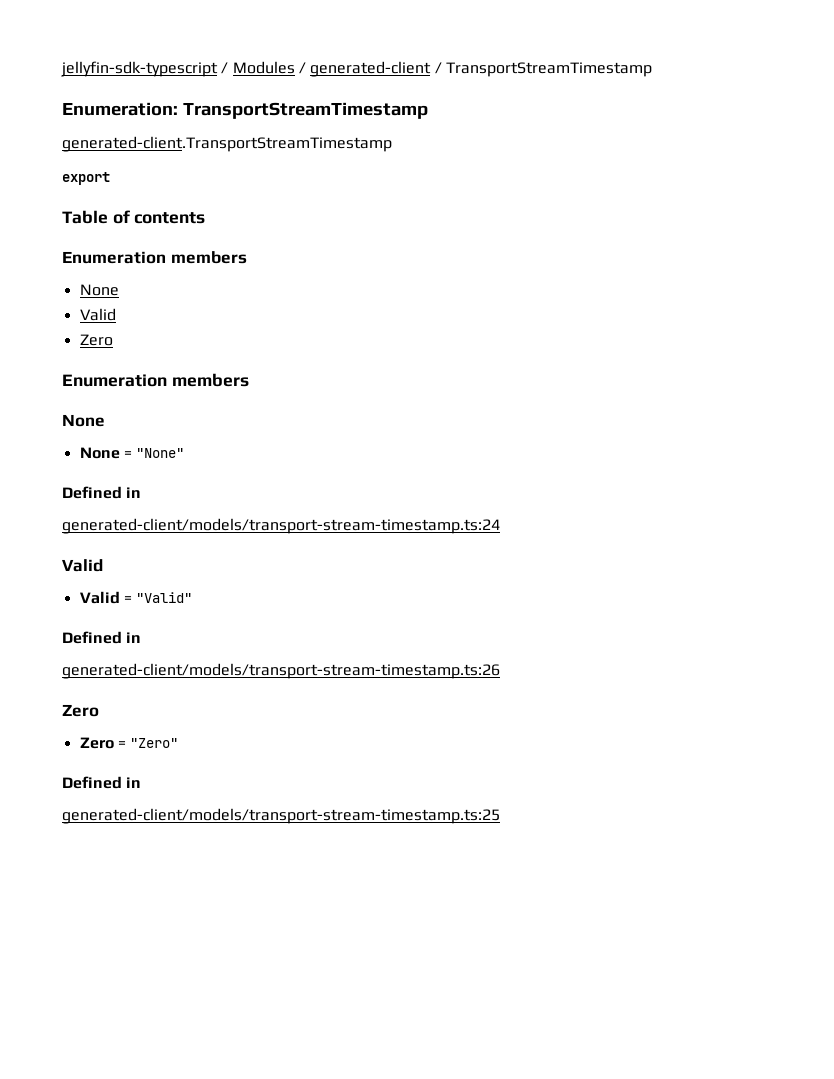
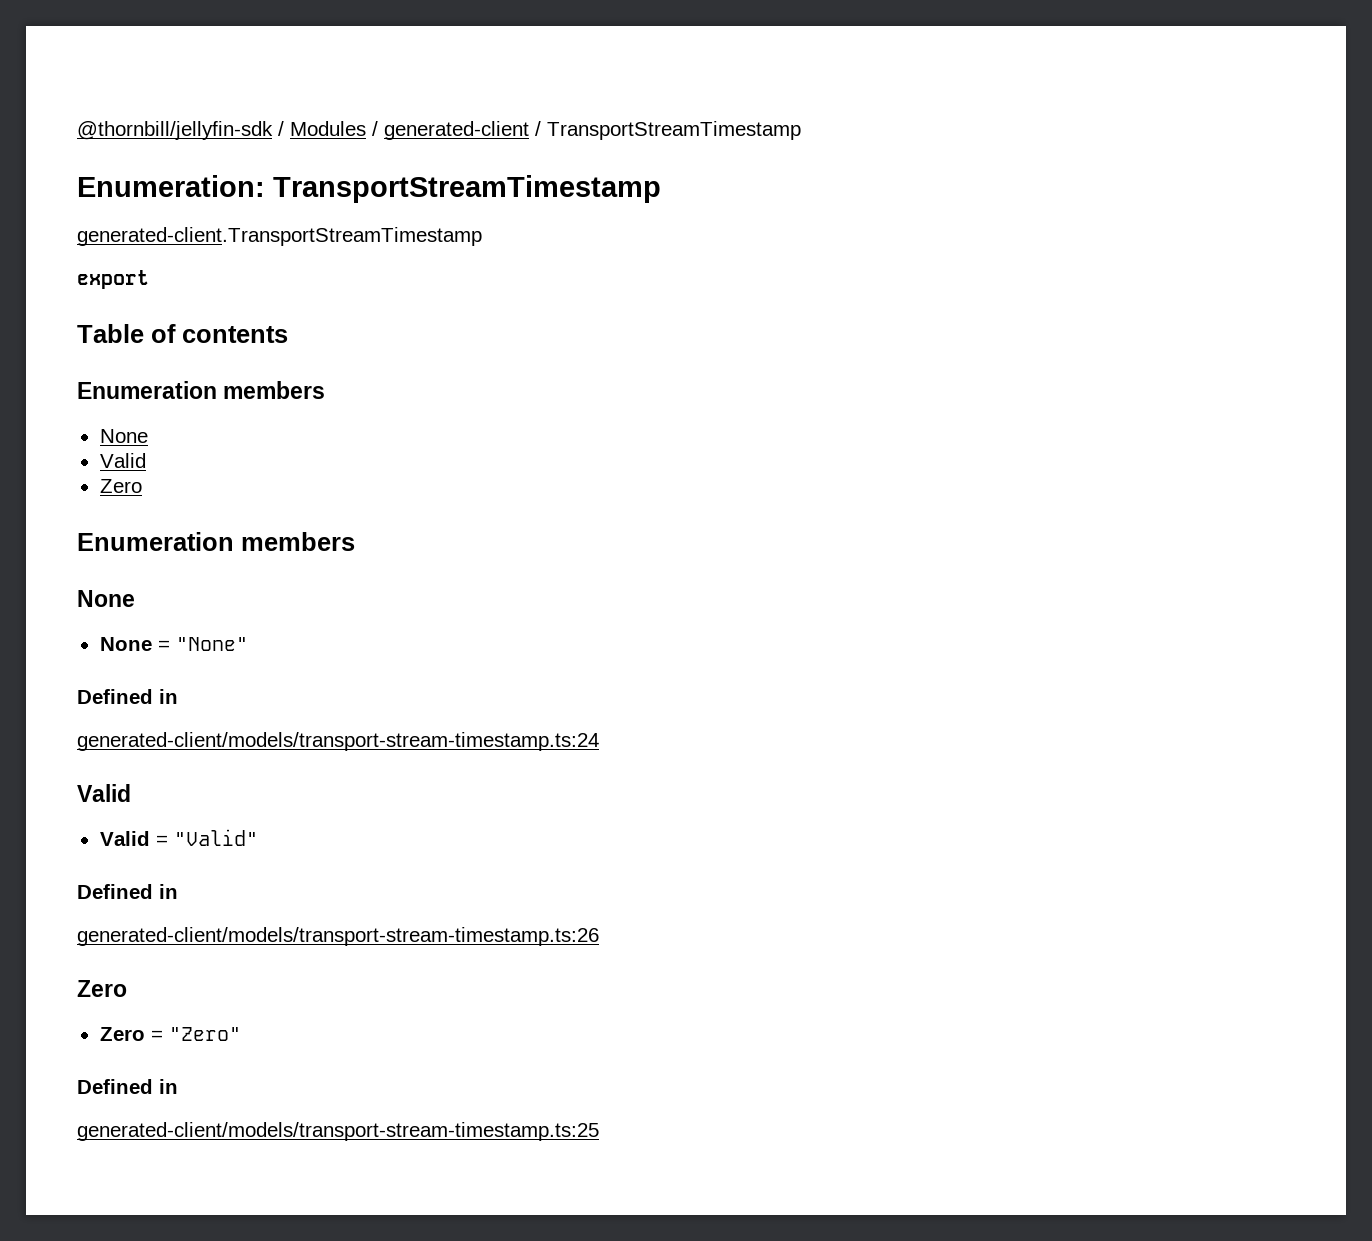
- jellyfin-sdk-typescript / Modules / generated-client / TransportStreamTimestamp
+ @thornbill/jellyfin-sdk / Modules / generated-client / TransportStreamTimestamp

